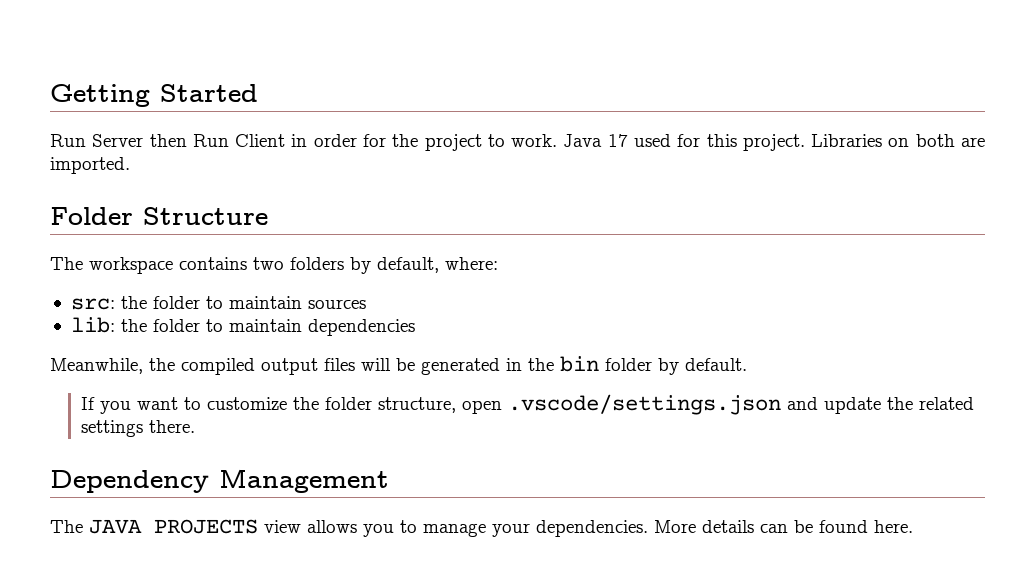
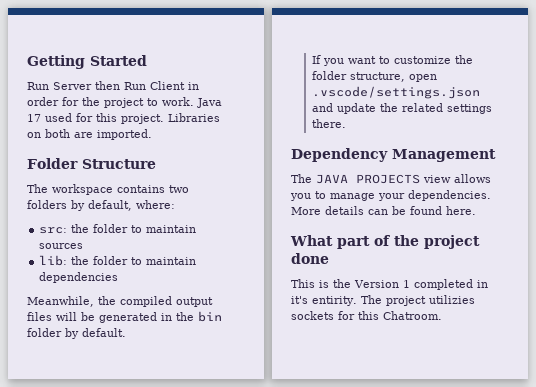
+ What part of the project done
+ This is the Version 1 completed in it's entirity. The project utilizies sockets for this Chatroom.

